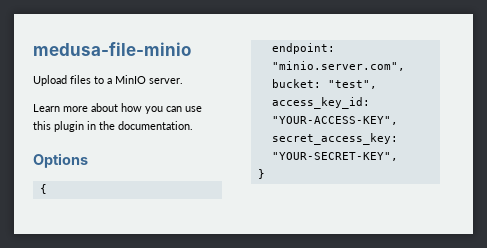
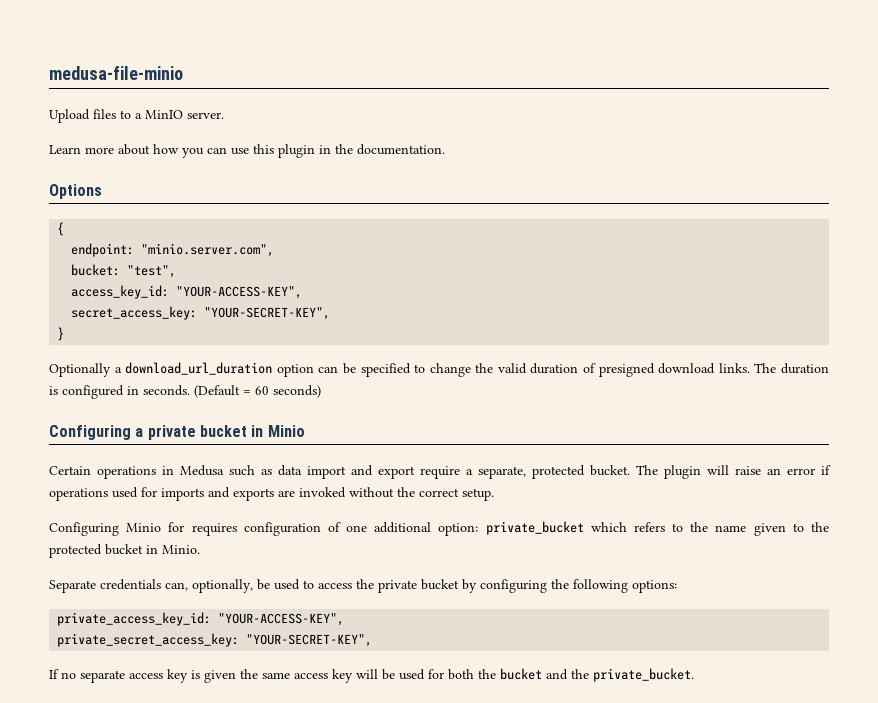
+ Optionally a download_url_duration option can be specified to change the valid duration of presigned download links. The duration is configured in seconds. (Default = 60 seconds)
+ Configuring a private bucket in Minio
+ Certain operations in Medusa such as data import and export require a separate, protected bucket. The plugin will raise an error if operations used for imports and exports are invoked without the correct setup.
+ Configuring Minio for requires configuration of one additional option: private_bucket which refers to the name given to the protected bucket in Minio.
+ Separate credentials can, optionally, be used to access the private bucket by configuring the following options:
+ private_access_key_id: "YOUR-ACCESS-KEY",
+ private_secret_access_key: "YOUR-SECRET-KEY",
+ If no separate access key is given the same access key will be used for both the bucket and the private_bucket.

